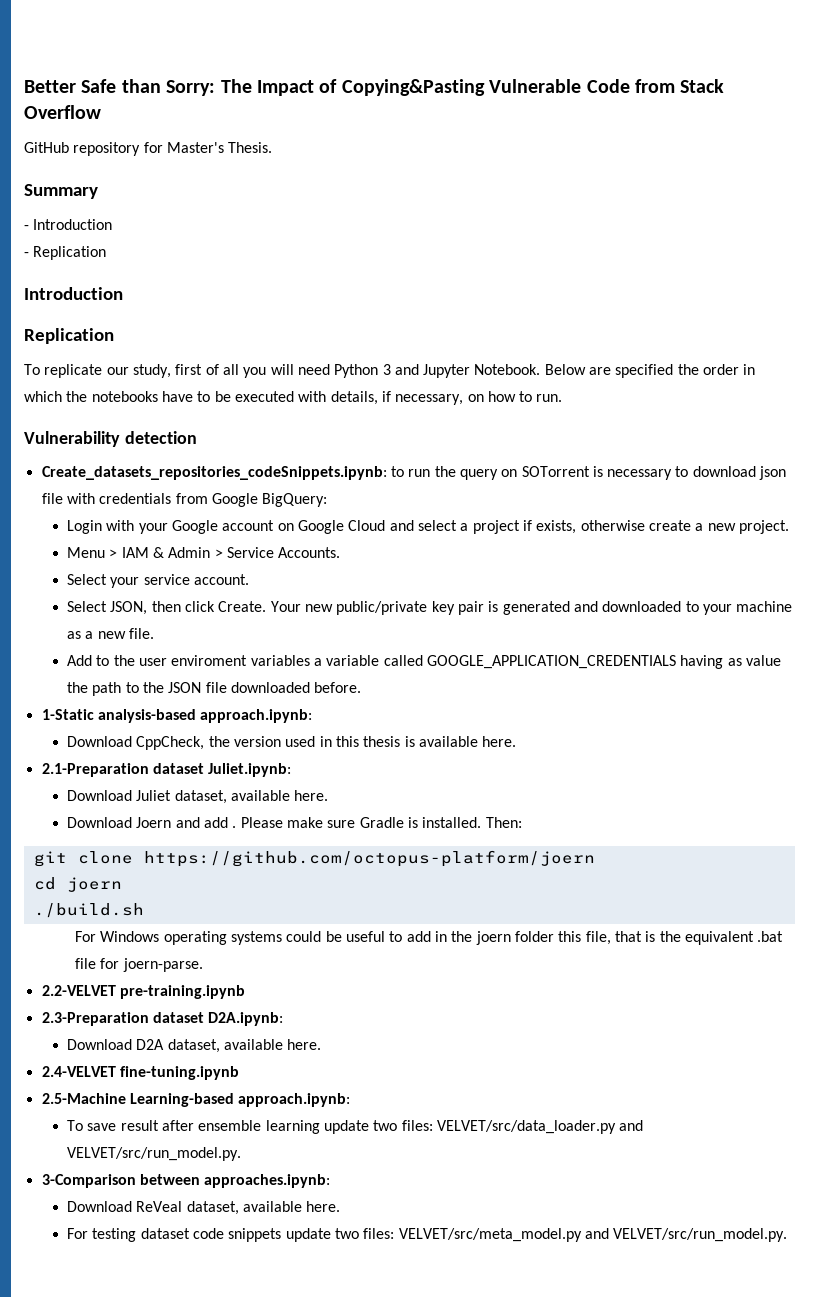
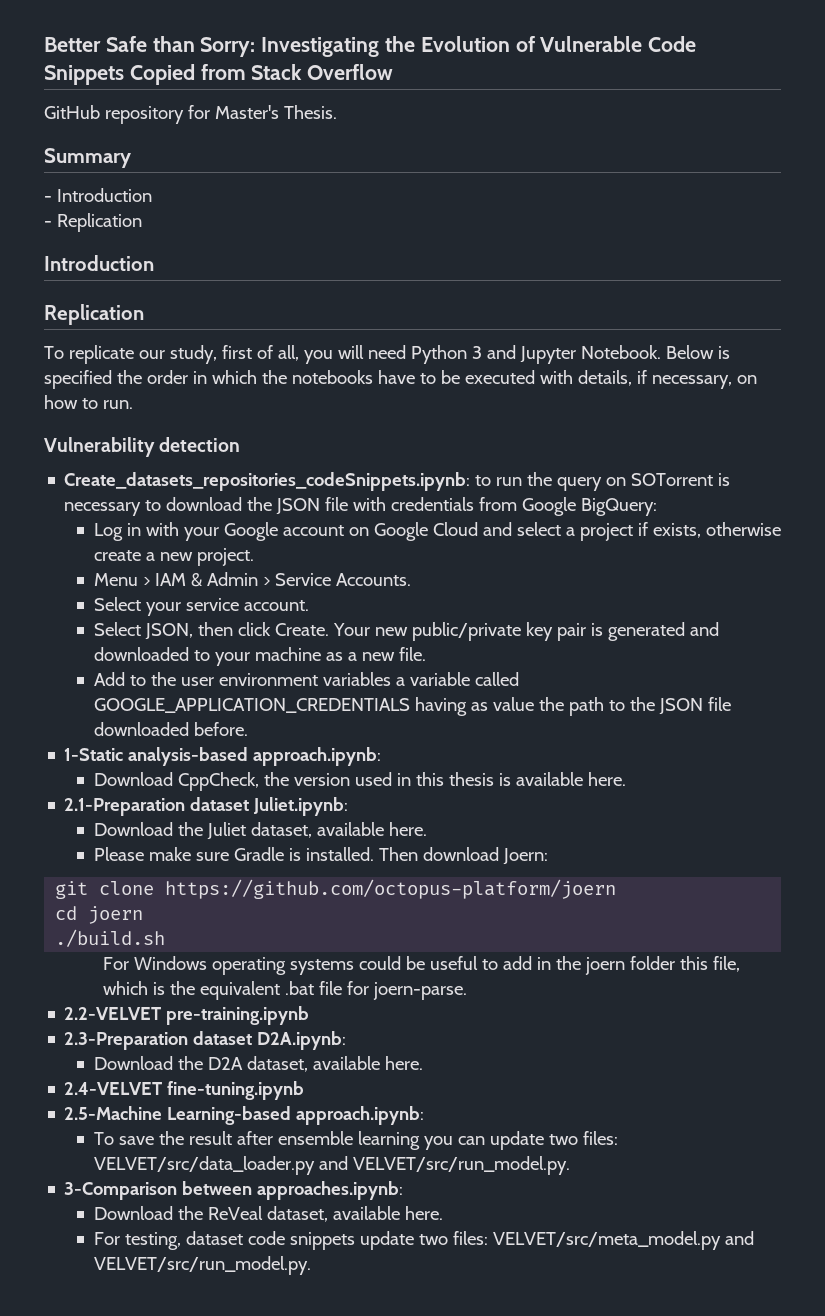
- Better Safe than Sorry: The Impact of Copying&Pasting Vulnerable Code from Stack Overflow
+ Better Safe than Sorry: Investigating the Evolution of Vulnerable Code Snippets Copied from Stack Overflow
- To replicate our study, first of all you will need Python 3 and Jupyter Notebook.
+ To replicate our study, first of all, you will need Python 3 and Jupyter Notebook.
- Below are specified the order in which the notebooks have to be executed with details, if necessary, on how to run.
+ Below is specified the order in which the notebooks have to be executed with details, if necessary, on how to run.
- Create_datasets_repositories_codeSnippets.ipynb: to run the query on SOTorrent is necessary to download json file with credentials from Google BigQuery:
+ Create_datasets_repositories_codeSnippets.ipynb: to run the query on SOTorrent is necessary to download the JSON file with credentials from Google BigQuery:
- Login with your Google account on Google Cloud and select a project if exists, otherwise create a new project.
+ Log in with your Google account on Google Cloud and select a project if exists, otherwise create a new project.
- Add to the user enviroment variables a variable called GOOGLE_APPLICATION_CREDENTIALS having as value the path to the JSON file downloaded before.
+ Add to the user environment variables a variable called GOOGLE_APPLICATION_CREDENTIALS having as value the path to the JSON file downloaded before.
- Download Juliet dataset, available here.
+ Download the Juliet dataset, available here.
- Download Joern and add .
- Then:
+ Then download Joern:
- For Windows operating systems could be useful to add in the joern folder this file, that is the equivalent .bat file for joern-parse.
+ For Windows operating systems could be useful to add in the joern folder this file, which is the equivalent .bat file for joern-parse.
- Download D2A dataset, available here.
+ Download the D2A dataset, available here.
- To save result after ensemble learning update two files: VELVET/src/data_loader.py and VELVET/src/run_model.py.
+ To save the result after ensemble learning you can update two files: VELVET/src/data_loader.py and VELVET/src/run_model.py.
- Download ReVeal dataset, available here.
+ Download the ReVeal dataset, available here.
- For testing dataset code snippets update two files: VELVET/src/meta_model.py and VELVET/src/run_model.py.
+ For testing, dataset code snippets update two files: VELVET/src/meta_model.py and VELVET/src/run_model.py.

